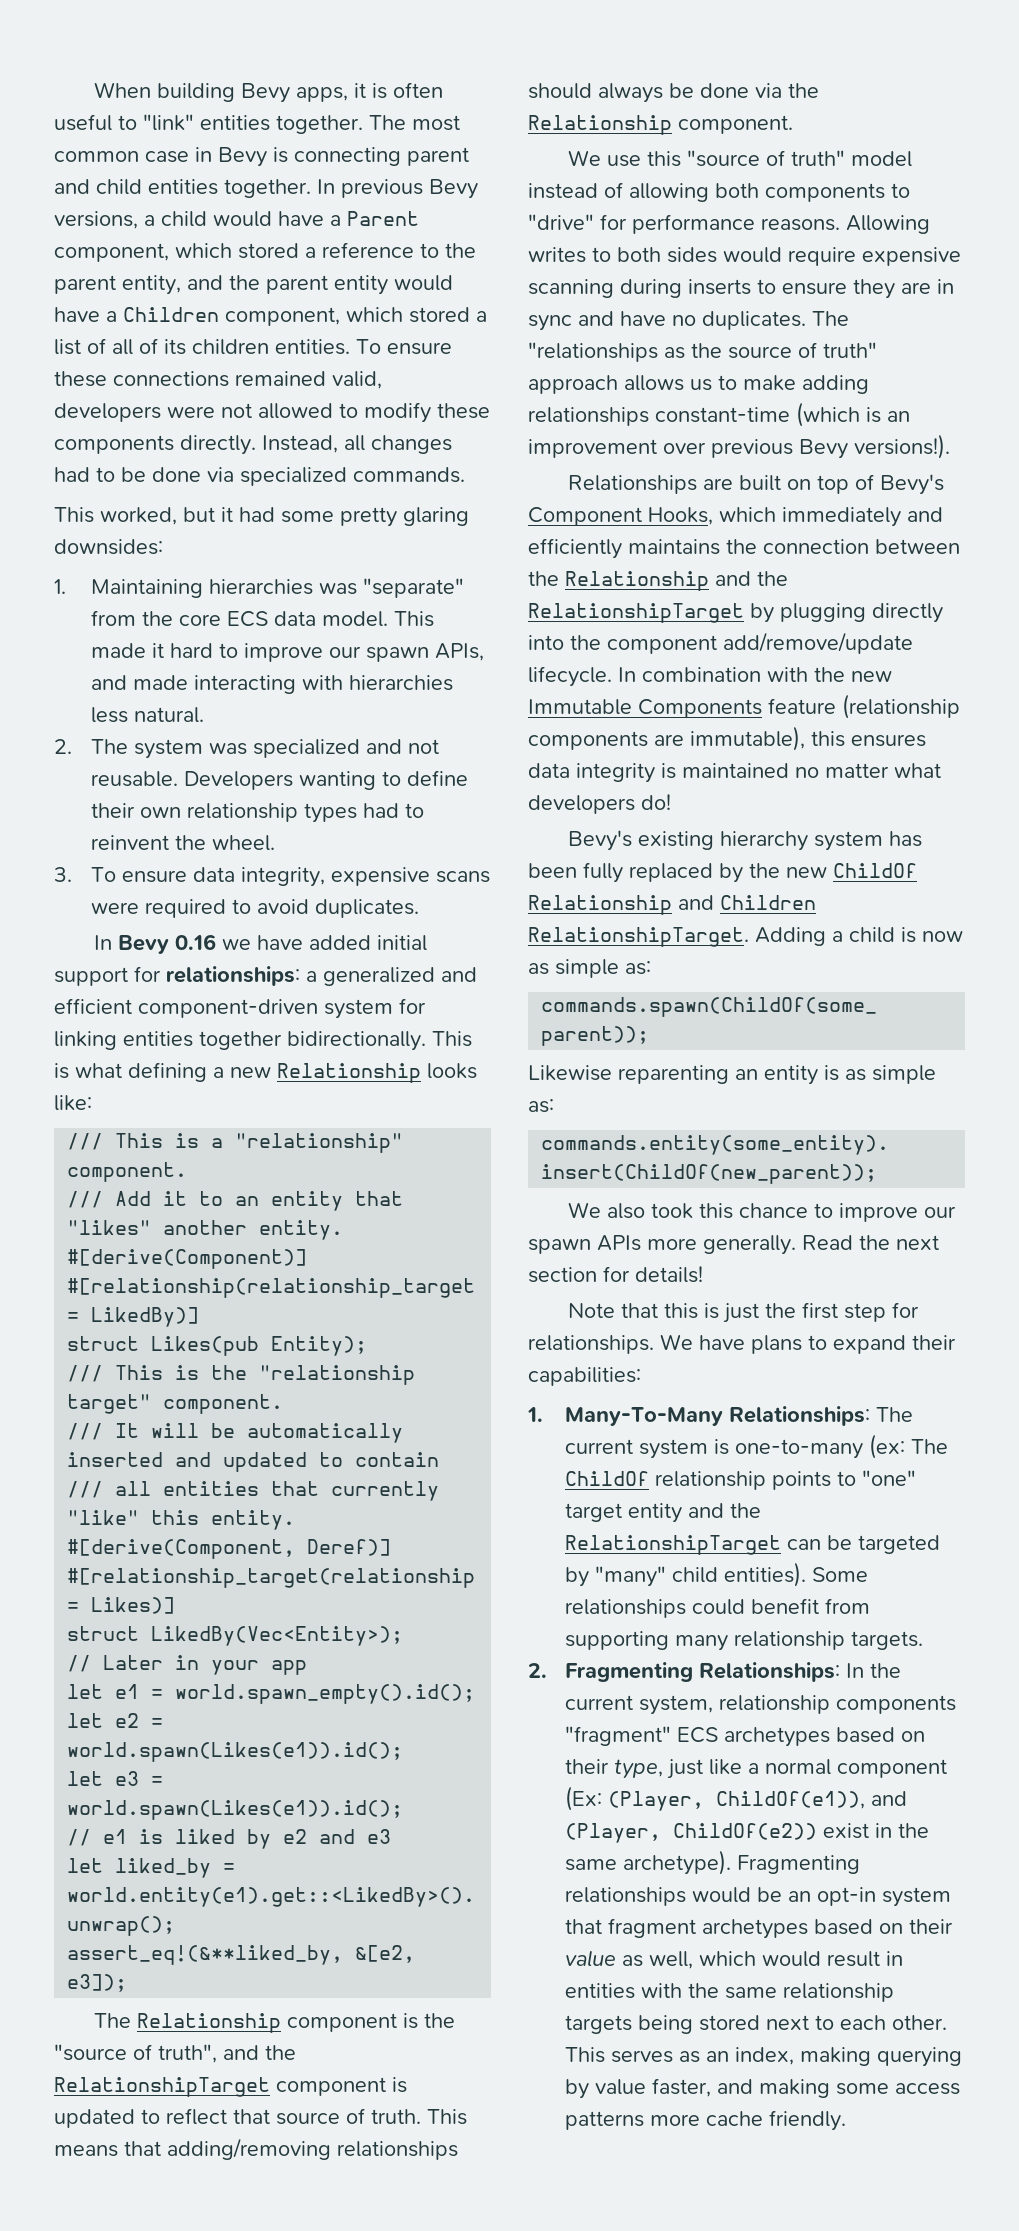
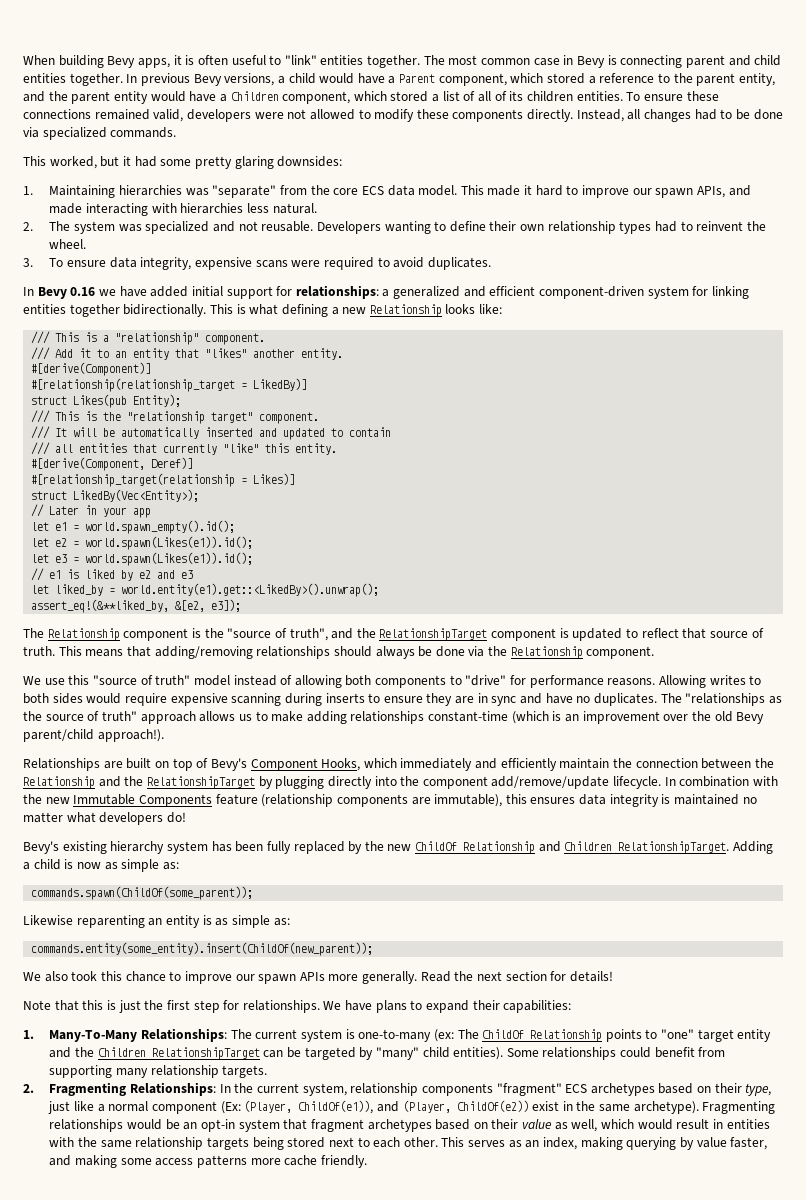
- The "relationships as the source of truth" approach allows us to make adding relationships constant-time (which is an improvement over previous Bevy versions!).
+ The "relationships as the source of truth" approach allows us to make adding relationships constant-time (which is an improvement over the old Bevy parent/child approach!).
- Relationships are built on top of Bevy's Component Hooks, which immediately and efficiently maintains the connection between the Relationship and the RelationshipTarget by plugging directly into the component add/remove/update lifecycle.
+ Relationships are built on top of Bevy's Component Hooks, which immediately and efficiently maintain the connection between the Relationship and the RelationshipTarget by plugging directly into the component add/remove/update lifecycle.
- 1. Many-To-Many Relationships: The current system is one-to-many (ex: The ChildOf relationship points to "one" target entity and the RelationshipTarget can be targeted by "many" child entities).
+ 1. Many-To-Many Relationships: The current system is one-to-many (ex: The ChildOf Relationship points to "one" target entity and the Children RelationshipTarget can be targeted by "many" child entities).

